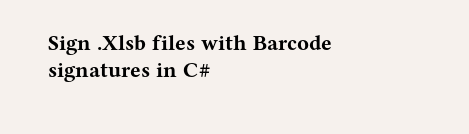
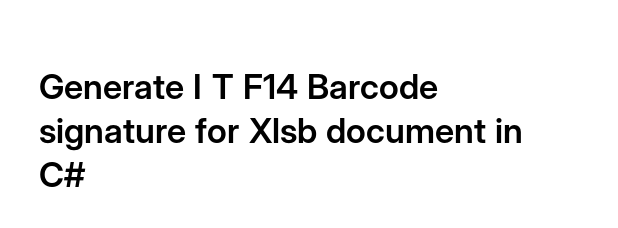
- Sign .Xlsb files with Barcode signatures in C#
+ Generate I T F14 Barcode signature for Xlsb document in C#

